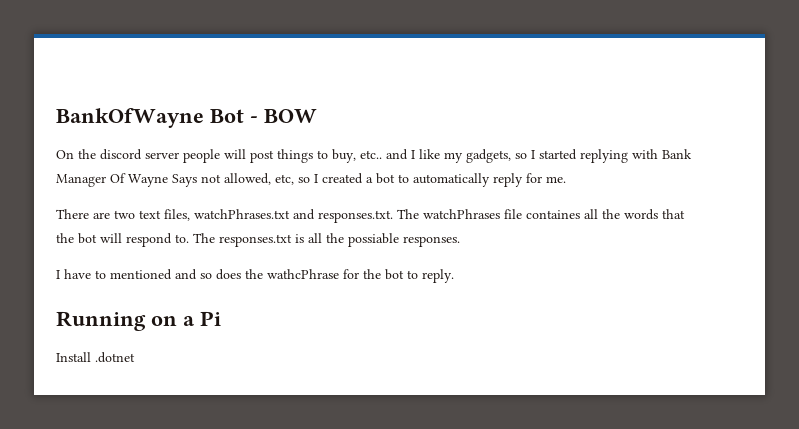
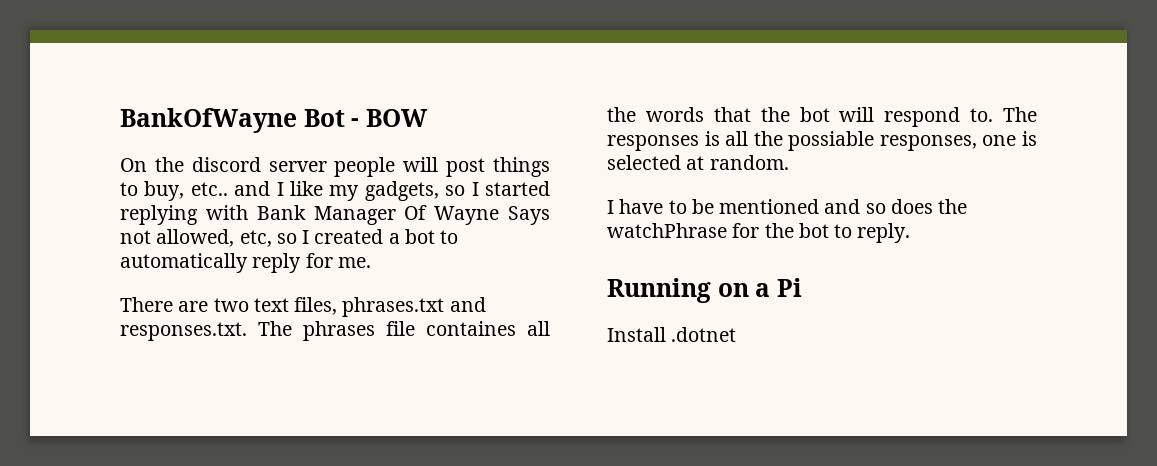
- There are two text files, watchPhrases.txt and responses.txt. The watchPhrases file containes all the words that the bot will respond to.
+ There are two text files, phrases.txt and responses.txt. The phrases file containes all the words that the bot will respond to.
- The responses.txt is all the possiable responses.
+ The responses is all the possiable responses, one is selected at random.
- I have to mentioned and so does the wathcPhrase for the bot to reply.
+ I have to be mentioned and so does the watchPhrase for the bot to reply.

